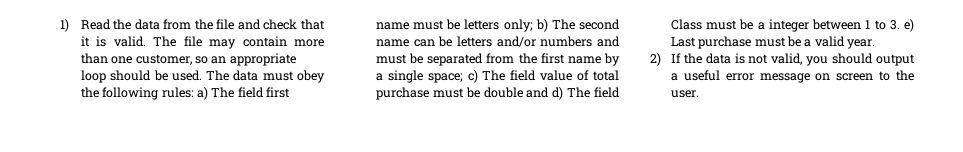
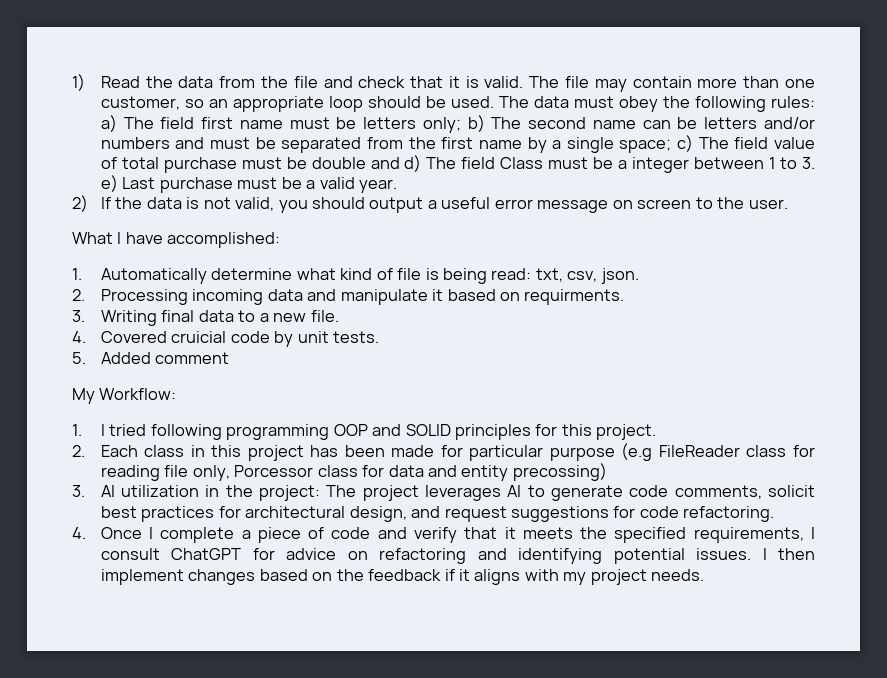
+ What I have accomplished:
+ 1. Automatically determine what kind of file is being read: txt, csv, json.
+ 2. Processing incoming data and manipulate it based on requirments.
+ 3. Writing final data to a new file.
+ 4. Covered cruicial code by unit tests.
+ 5. Added comment
+ My Workflow:
+ 1. I tried following programming OOP and SOLID principles for this project.
+ 2. Each class in this project has been made for particular purpose (e.g FileReader class for reading file only, Porcessor class for data and entity precossing)
+ 3. AI utilization in the project: The project leverages AI to generate code comments, solicit best practices for architectural design, and request suggestions for code refactoring.
+ 4. Once I complete a piece of code and verify that it meets the specified requirements, I consult ChatGPT for advice on refactoring and identifying potential issues. I then implement changes based on the feedback if it aligns with my project needs.

